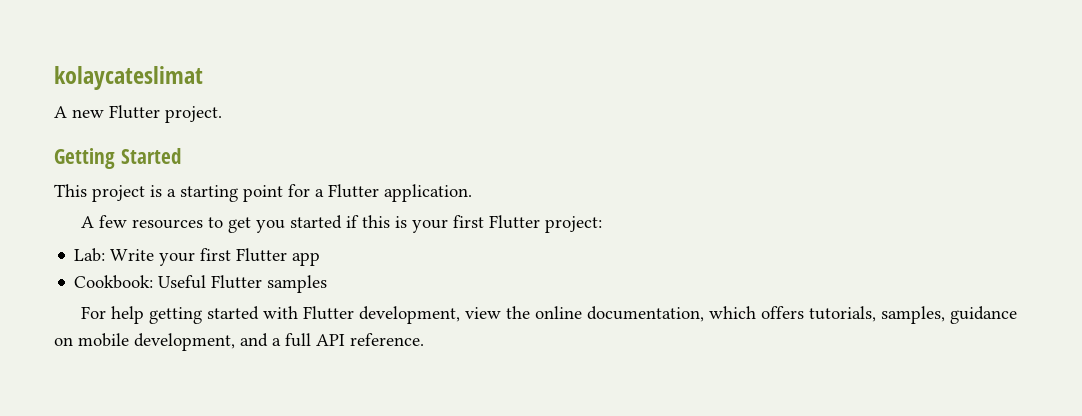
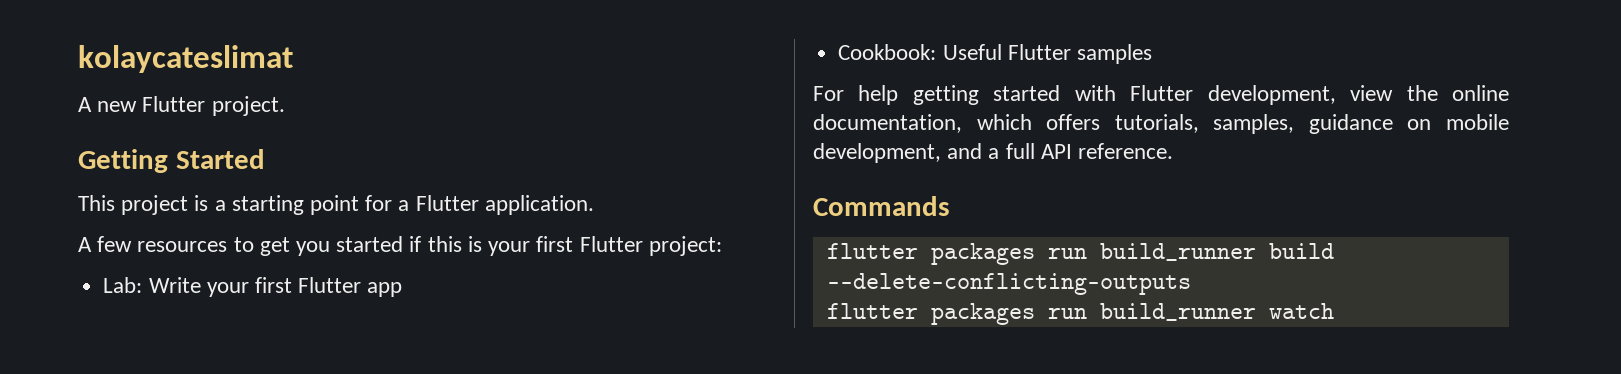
+ Commands
+ flutter packages run build_runner build --delete-conflicting-outputs
+ flutter packages run build_runner watch

